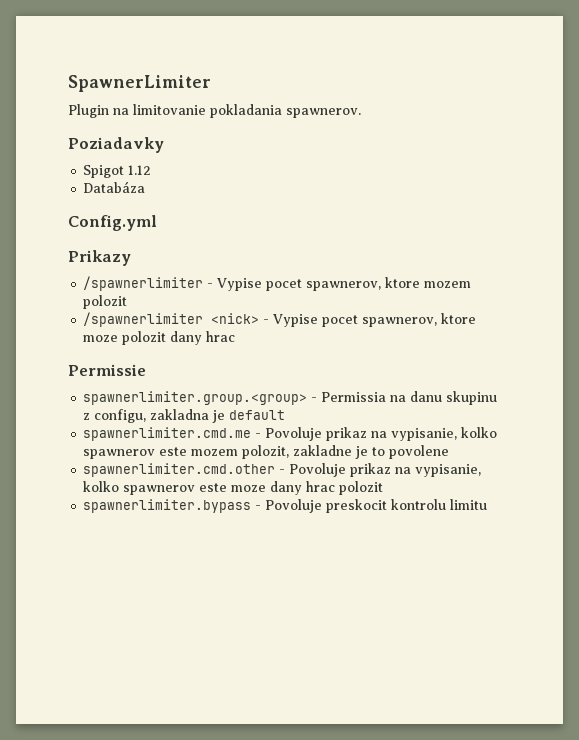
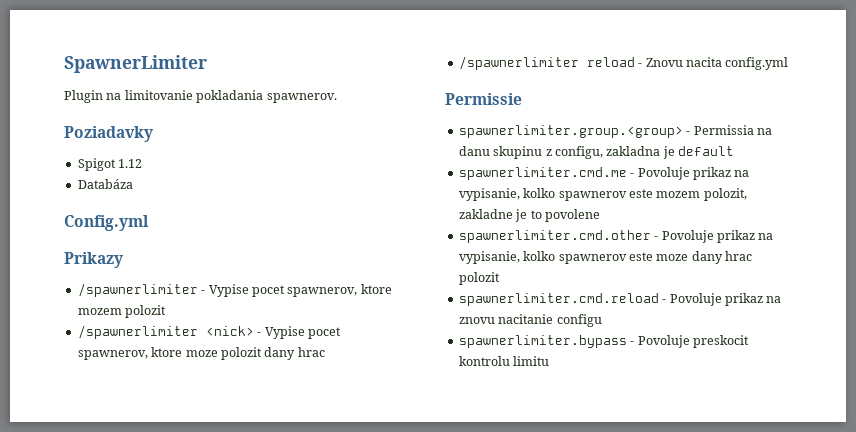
+ /spawnerlimiter reload - Znovu nacita config.yml
+ spawnerlimiter.cmd.reload - Povoluje prikaz na znovu nacitanie configu

